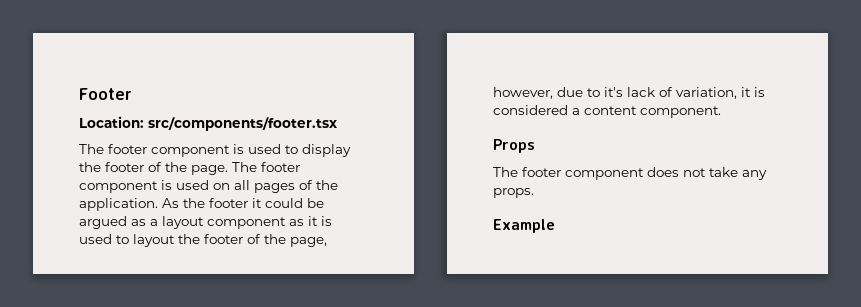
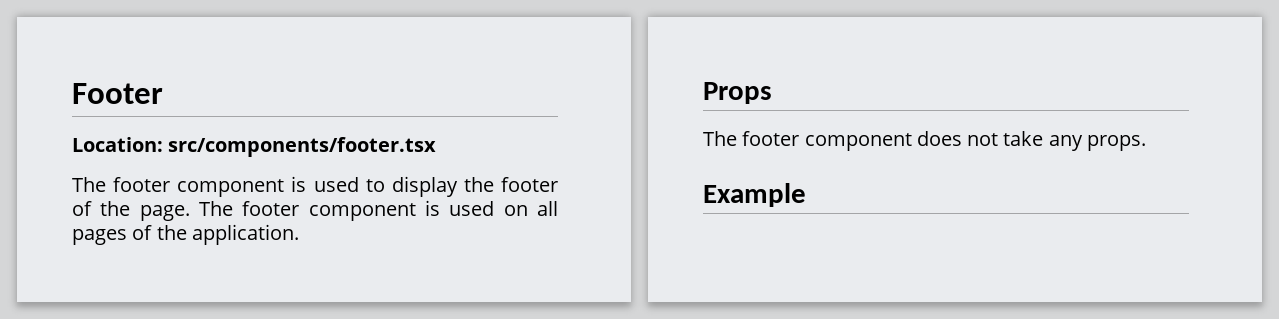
- As the footer it could be argued as a layout component as it is used to layout the footer of the page, however, due to it's lack of variation, it is considered a content component.

